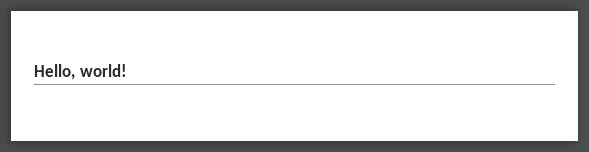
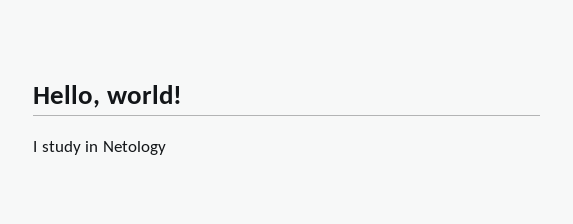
+ I study in Netology

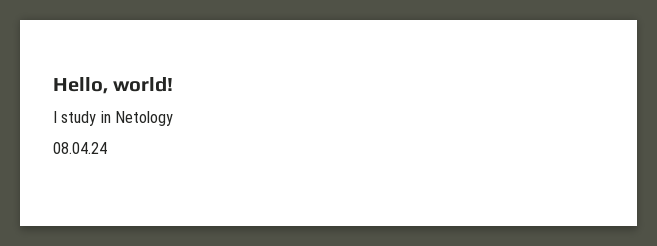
+ 08.04.24

